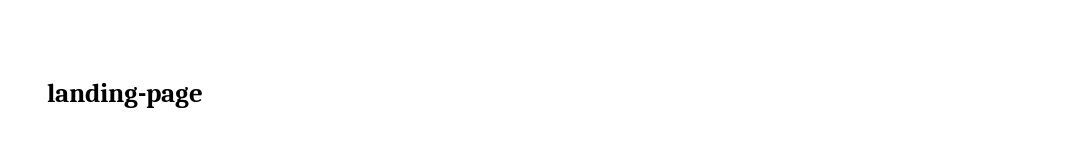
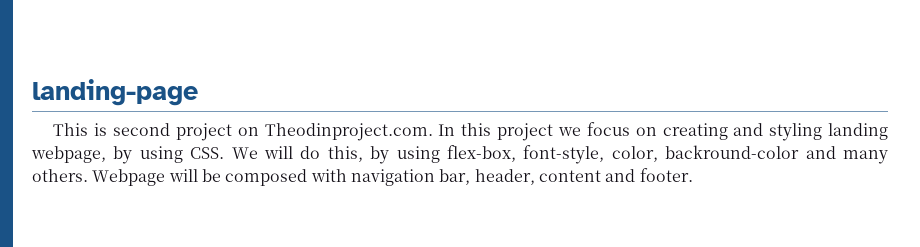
+ This is second project on Theodinproject.com. In this project we focus on creating and styling landing webpage, by using CSS. We will do this, by using flex-box, font-style, color, backround-color and many others. Webpage will be composed with navigation bar, header, content and footer.

